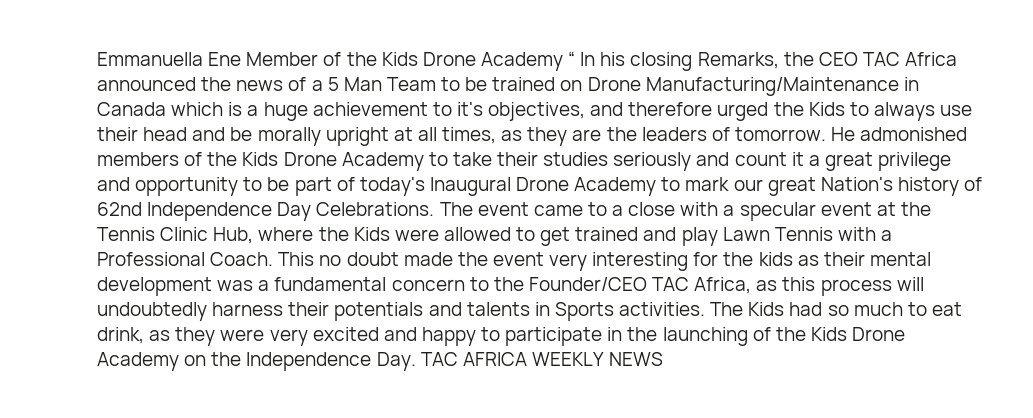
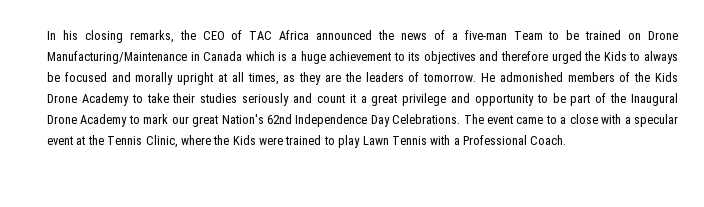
- Emmanuella Ene Member of the Kids Drone Academy “ In his closing Remarks, the CEO TAC Africa announced the news of a 5 Man Team to be trained on Drone Manufacturing/Maintenance in Canada which is a huge achievement to it's objectives, and therefore urged the Kids to always use their head and be morally upright at all times, as they are the leaders of tomorrow.
+ In his closing remarks, the CEO of TAC Africa announced the news of a five-man Team to be trained on Drone Manufacturing/Maintenance in Canada which is a huge achievement to its objectives and therefore urged the Kids to always be focused and morally upright at all times, as they are the leaders of tomorrow.
- He admonished members of the Kids Drone Academy to take their studies seriously and count it a great privilege and opportunity to be part of today's Inaugural Drone Academy to mark our great Nation's history of 62nd Independence Day Celebrations.
+ He admonished members of the Kids Drone Academy to take their studies seriously and count it a great privilege and opportunity to be part of the Inaugural Drone Academy to mark our great Nation's 62nd Independence Day Celebrations.
- The event came to a close with a specular event at the Tennis Clinic Hub, where the Kids were allowed to get trained and play Lawn Tennis with a Professional Coach. This no doubt made the event very interesting for the kids as their mental development was a fundamental concern to the Founder/CEO TAC Africa, as this process will undoubtedly harness their potentials and talents in Sports activities. The Kids had so much to eat drink, as they were very excited and happy to participate in the launching of the Kids Drone Academy on the Independence Day. TAC AFRICA WEEKLY NEWS
+ The event came to a close with a specular event at the Tennis Clinic, where the Kids were trained to play Lawn Tennis with a Professional Coach.

